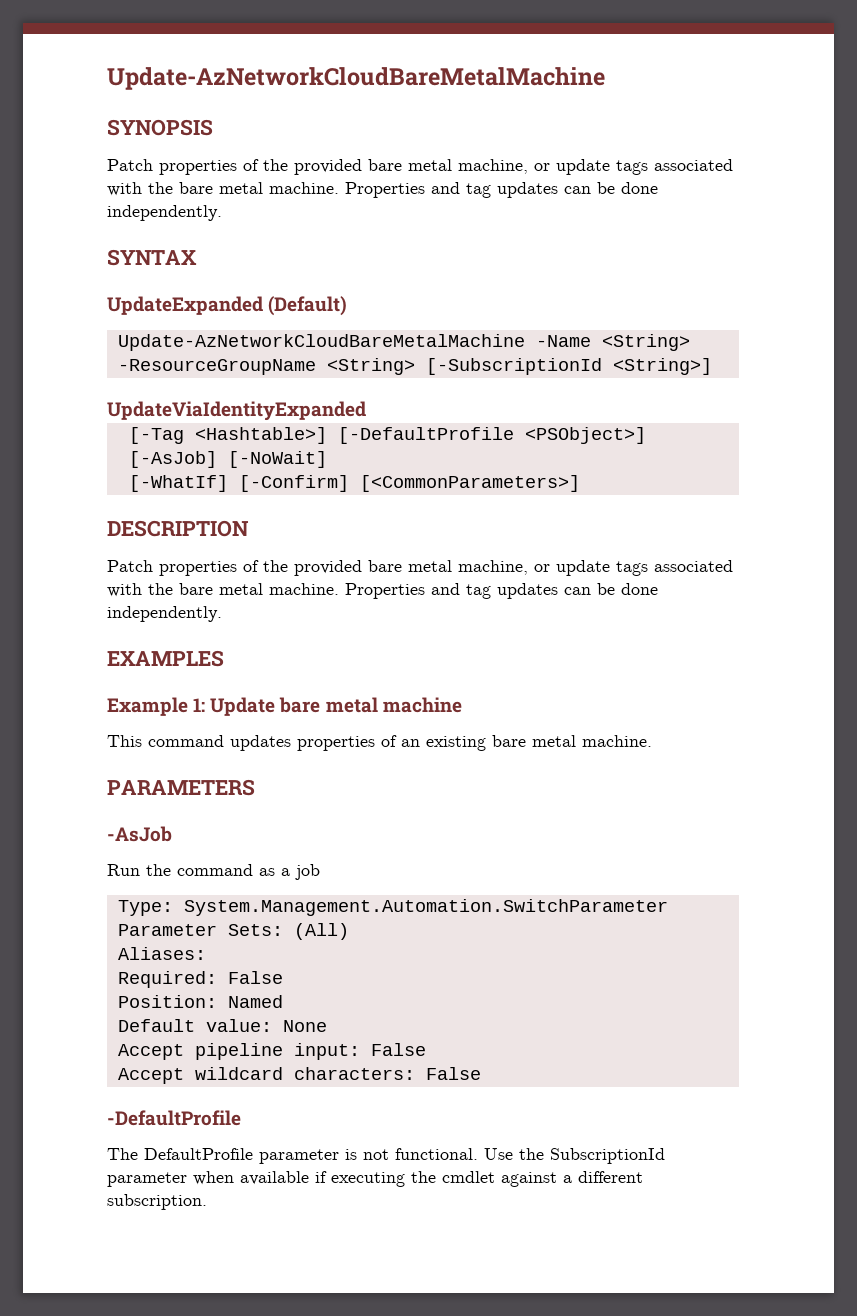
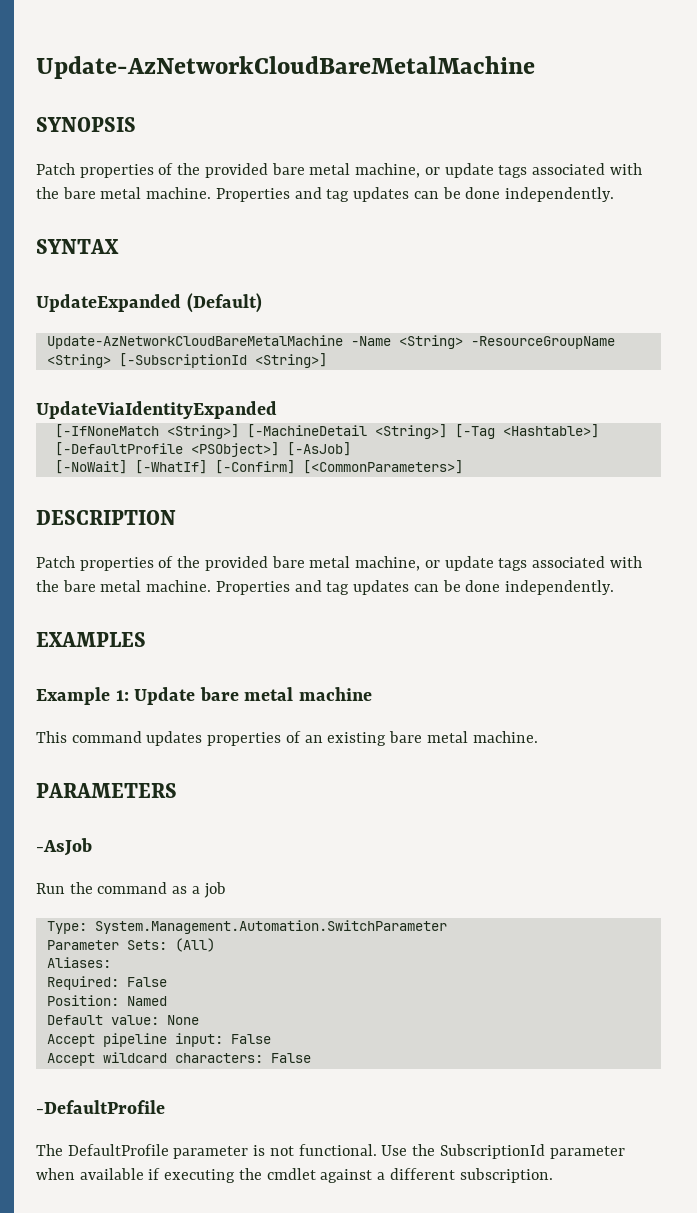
- [-Tag <Hashtable>] [-DefaultProfile <PSObject>] [-AsJob] [-NoWait]
- [-WhatIf] [-Confirm] [<CommonParameters>]
+ [-IfNoneMatch <String>] [-MachineDetail <String>] [-Tag <Hashtable>] [-DefaultProfile <PSObject>] [-AsJob]
+ [-NoWait] [-WhatIf] [-Confirm] [<CommonParameters>]

